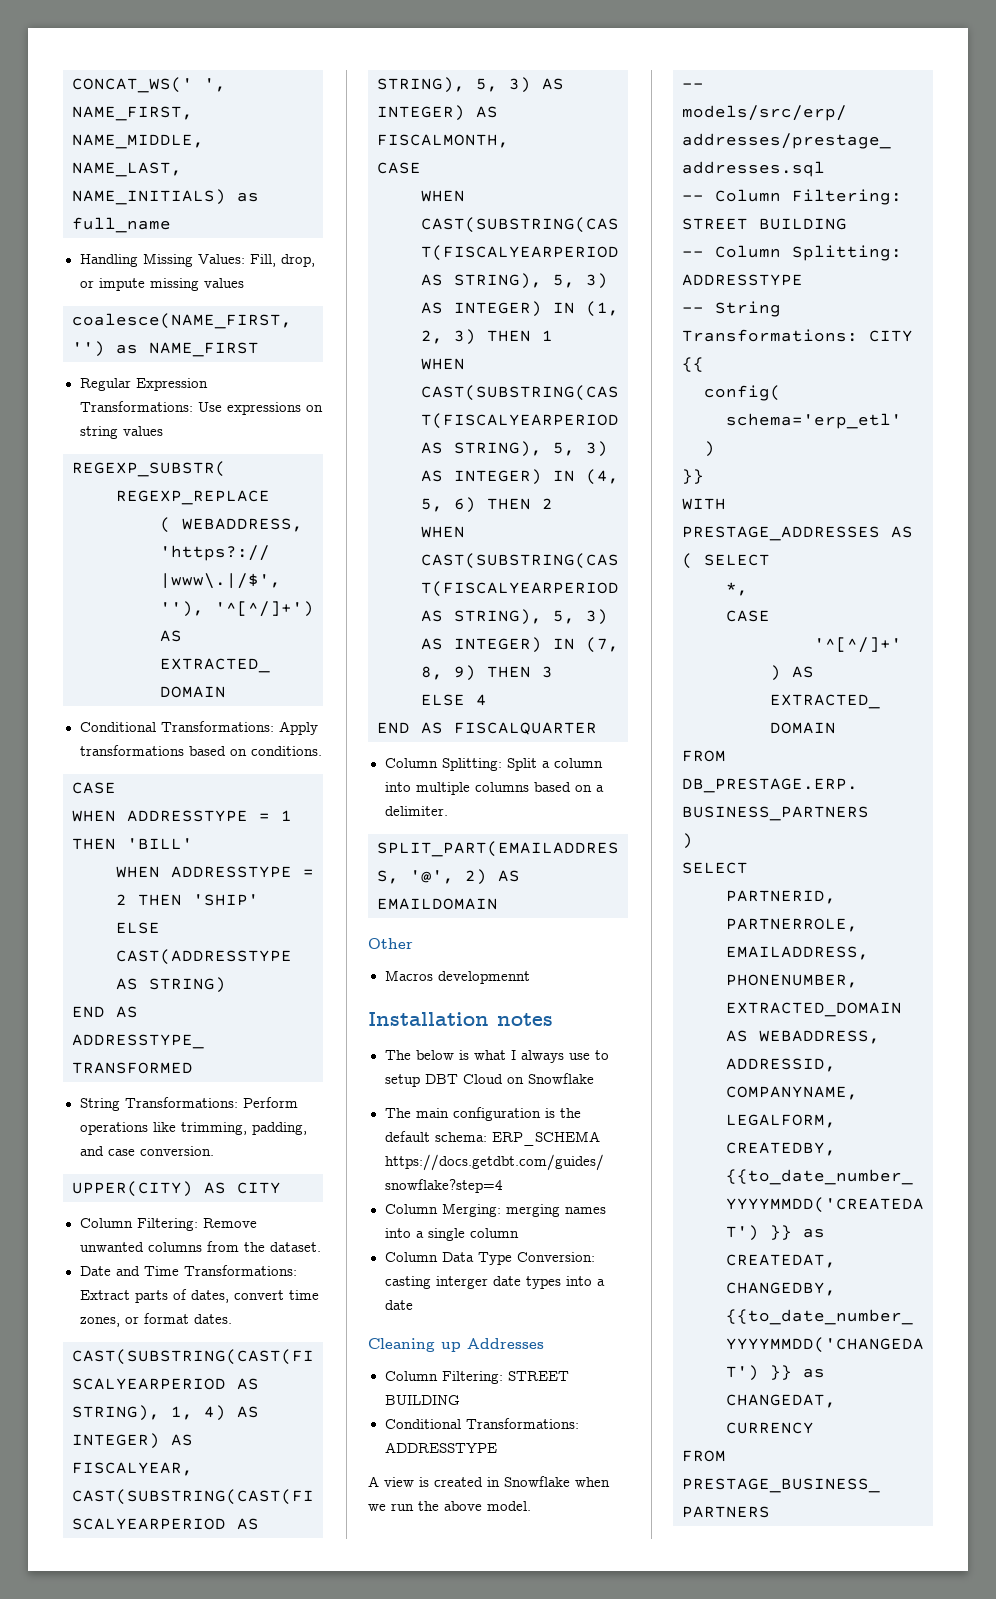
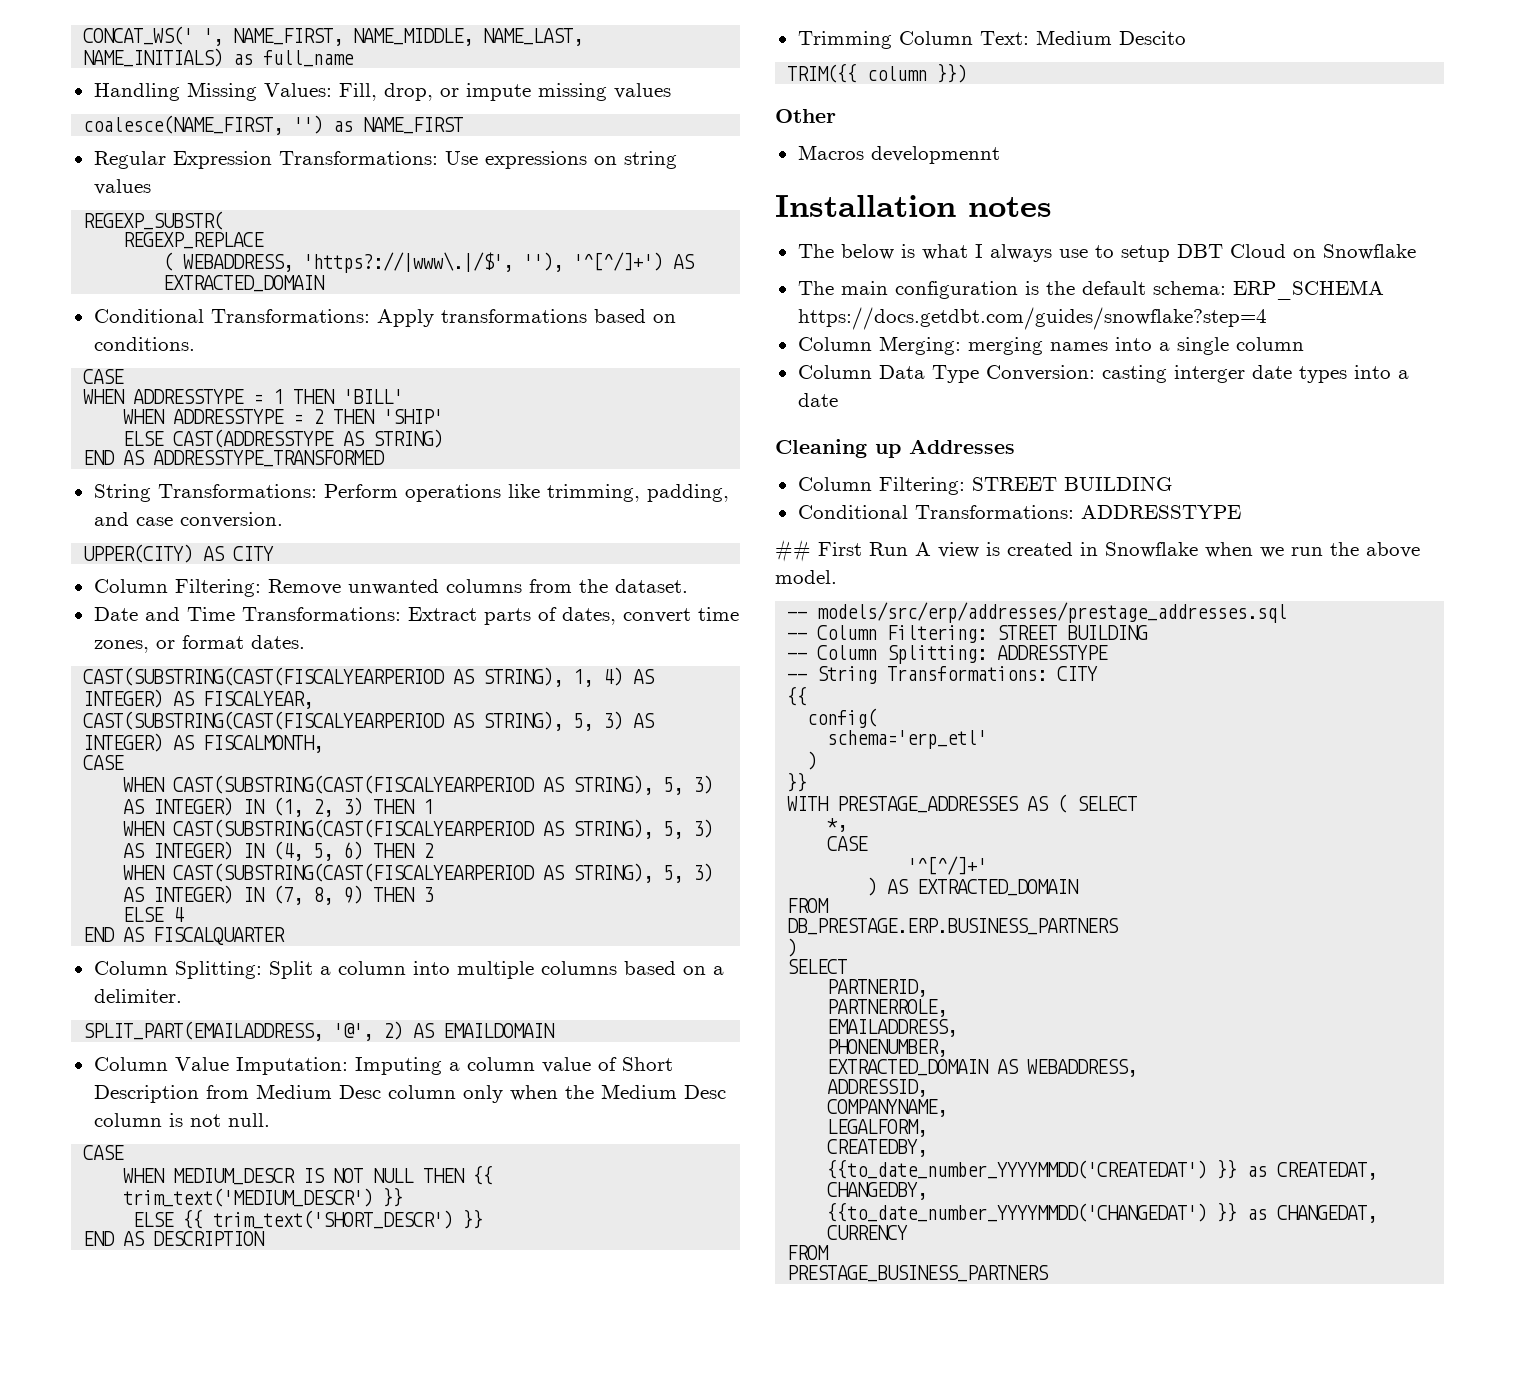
+ Column Value Imputation: Imputing a column value of Short Description from Medium Desc column only when the Medium Desc column is not null.
+ CASE
+ WHEN MEDIUM_DESCR IS NOT NULL THEN {{ trim_text('MEDIUM_DESCR') }}
+ ELSE {{ trim_text('SHORT_DESCR') }}
+ END AS DESCRIPTION
+ Trimming Column Text: Medium Descito
+ TRIM({{ column }})
- A view is created in Snowflake when we run the above model.
+ ## First Run A view is created in Snowflake when we run the above model.

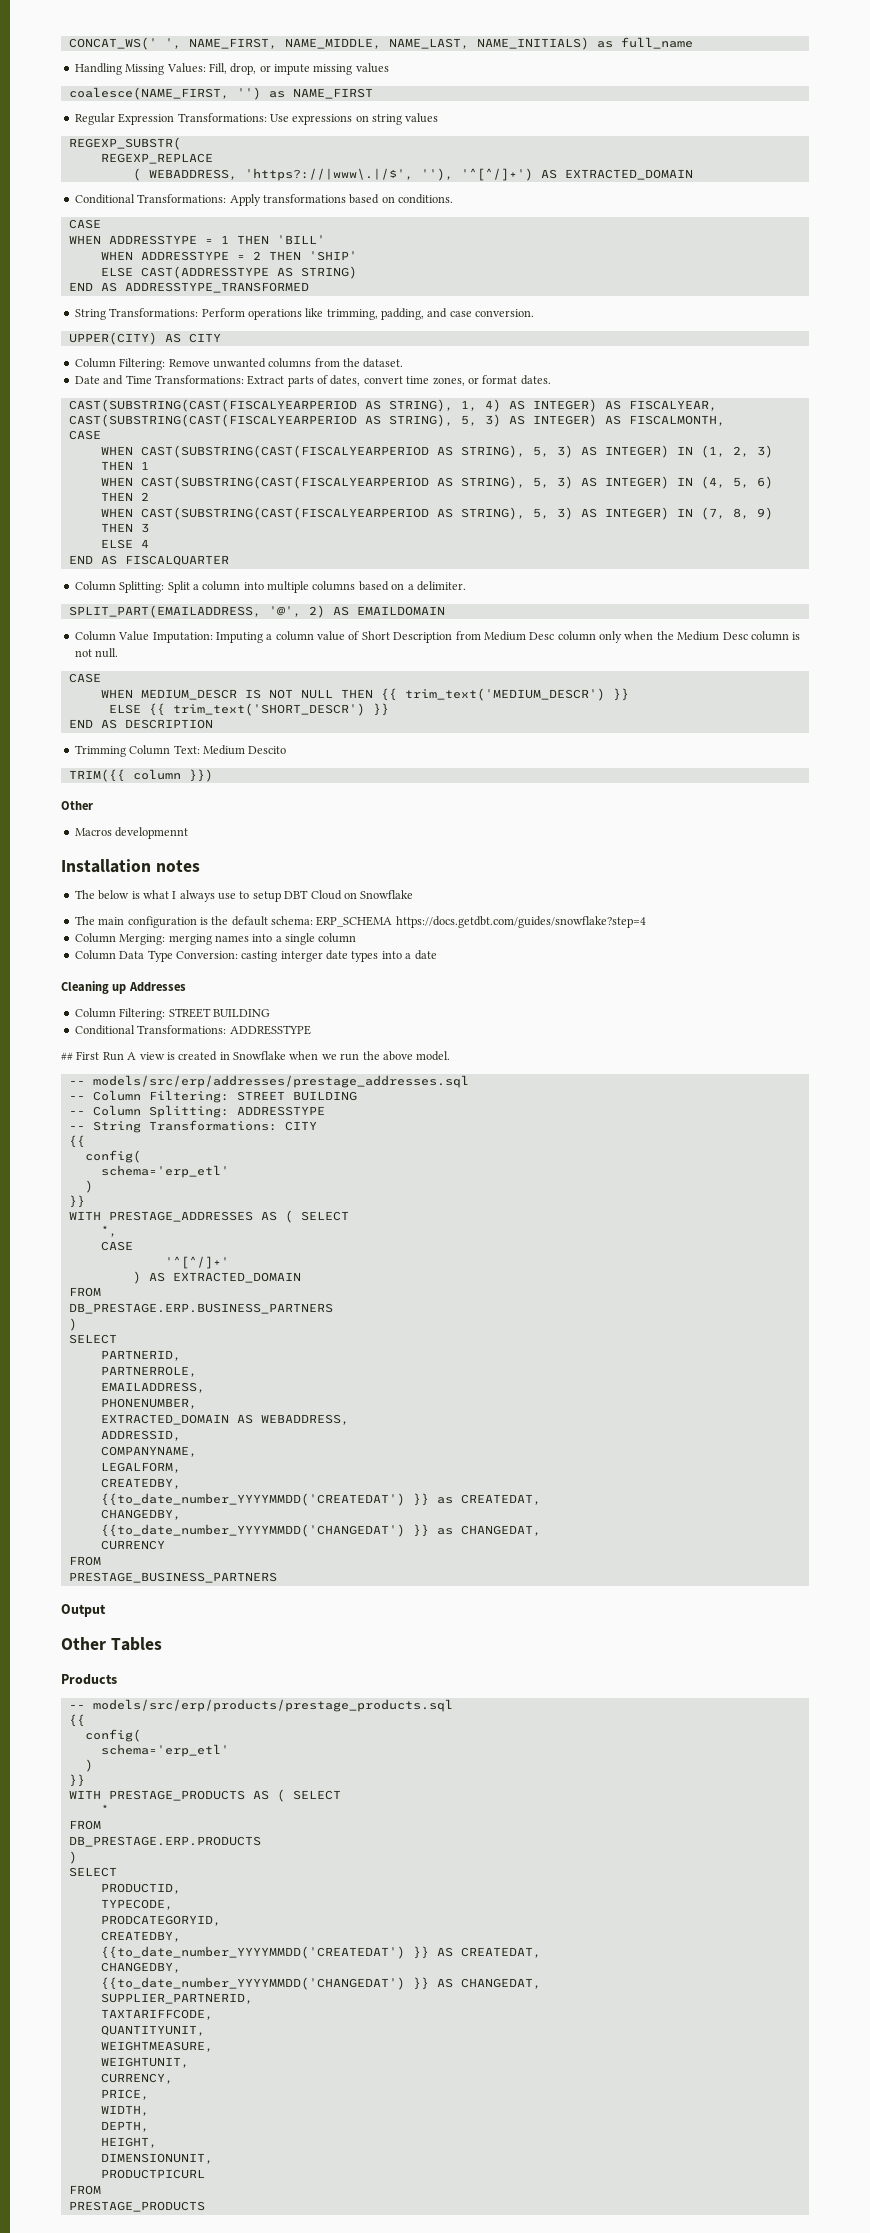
+ Output
+ Other Tables
+ Products
+ -- models/src/erp/products/prestage_products.sql
+ {{
+ config(
+ schema='erp_etl'
+ )
+ }}
+ WITH PRESTAGE_PRODUCTS AS ( SELECT
+ *
+ FROM
+ DB_PRESTAGE.ERP.PRODUCTS
+ )
+ SELECT
+ PRODUCTID,
+ TYPECODE,
+ PRODCATEGORYID,
+ CREATEDBY,
+ {{to_date_number_YYYYMMDD('CREATEDAT') }} AS CREATEDAT,
+ CHANGEDBY,
+ {{to_date_number_YYYYMMDD('CHANGEDAT') }} AS CHANGEDAT,
+ SUPPLIER_PARTNERID,
+ TAXTARIFFCODE,
+ QUANTITYUNIT,
+ WEIGHTMEASURE,
+ WEIGHTUNIT,
+ CURRENCY,
+ PRICE,
+ WIDTH,
+ DEPTH,
+ HEIGHT,
+ DIMENSIONUNIT,
+ PRODUCTPICURL
+ FROM
+ PRESTAGE_PRODUCTS

